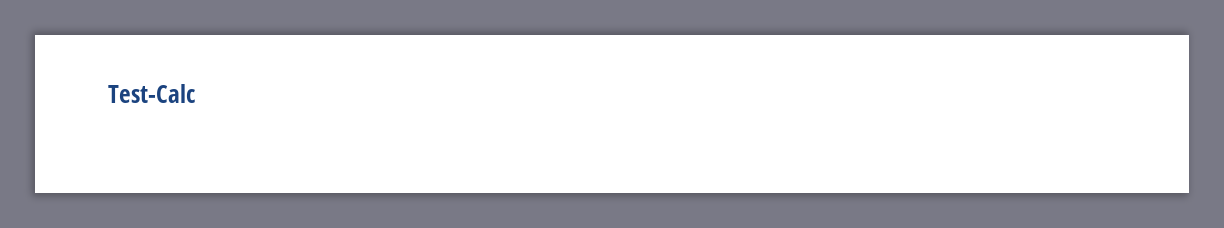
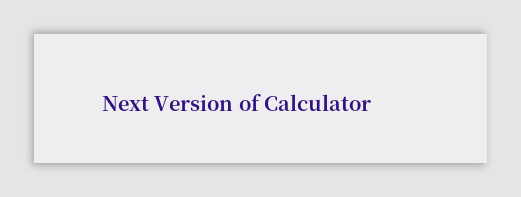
- Test-Calc
+ Next Version of Calculator

